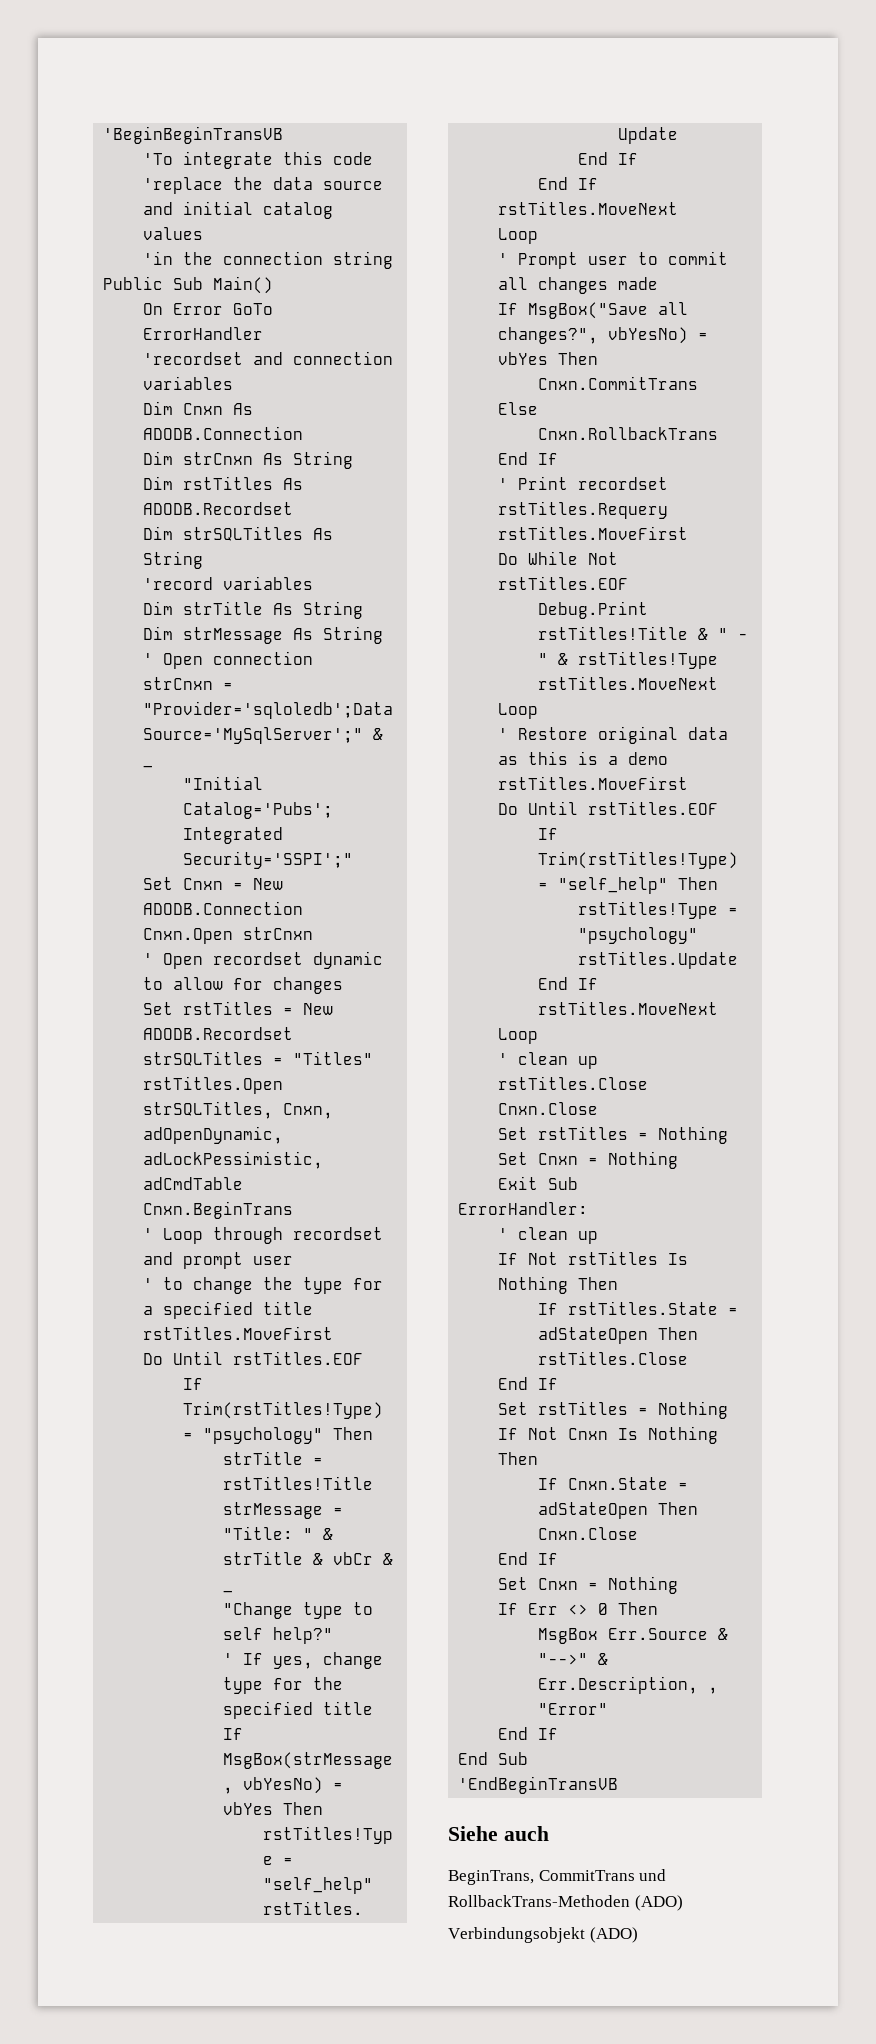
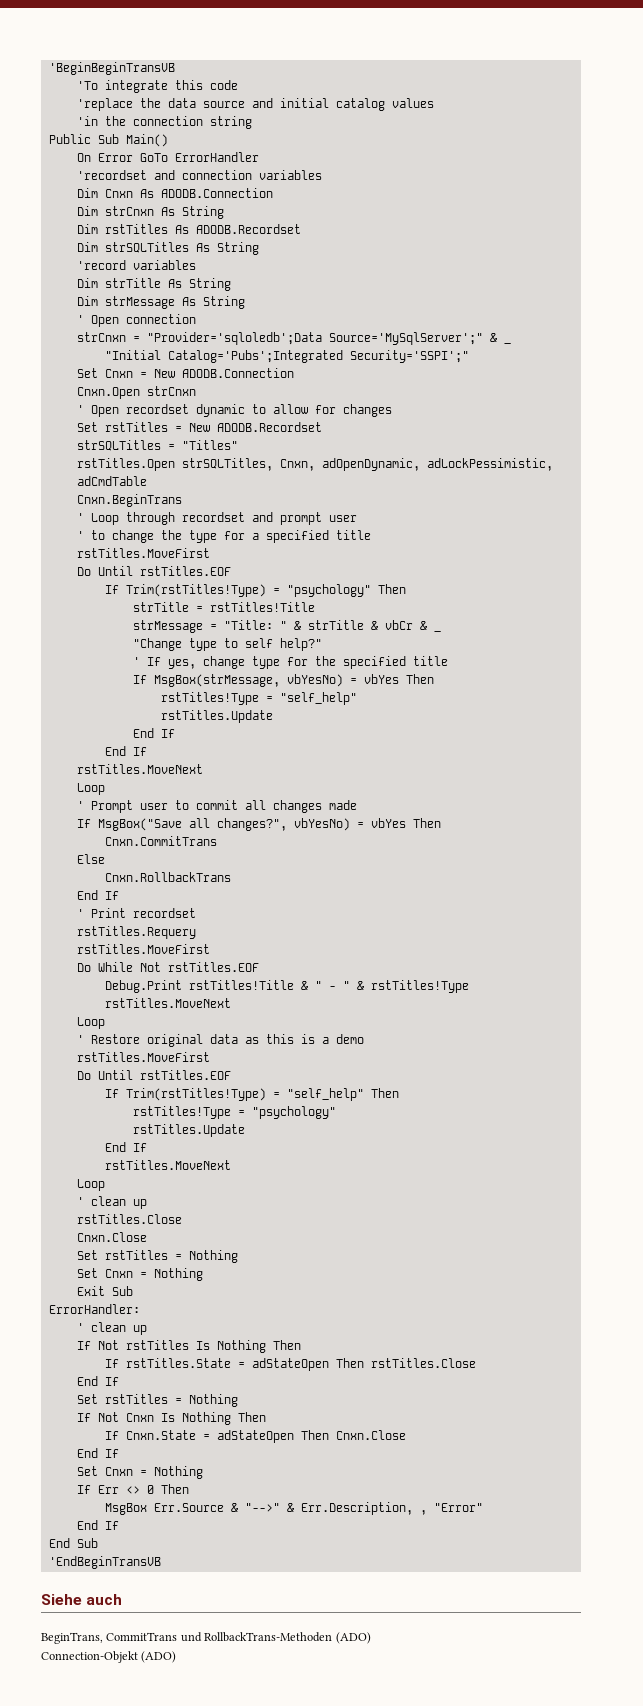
- Verbindungsobjekt (ADO)
+ Connection-Objekt (ADO)

